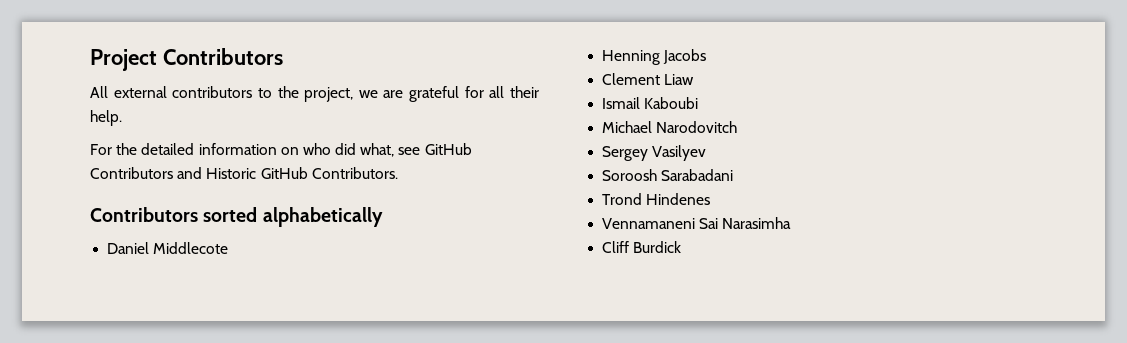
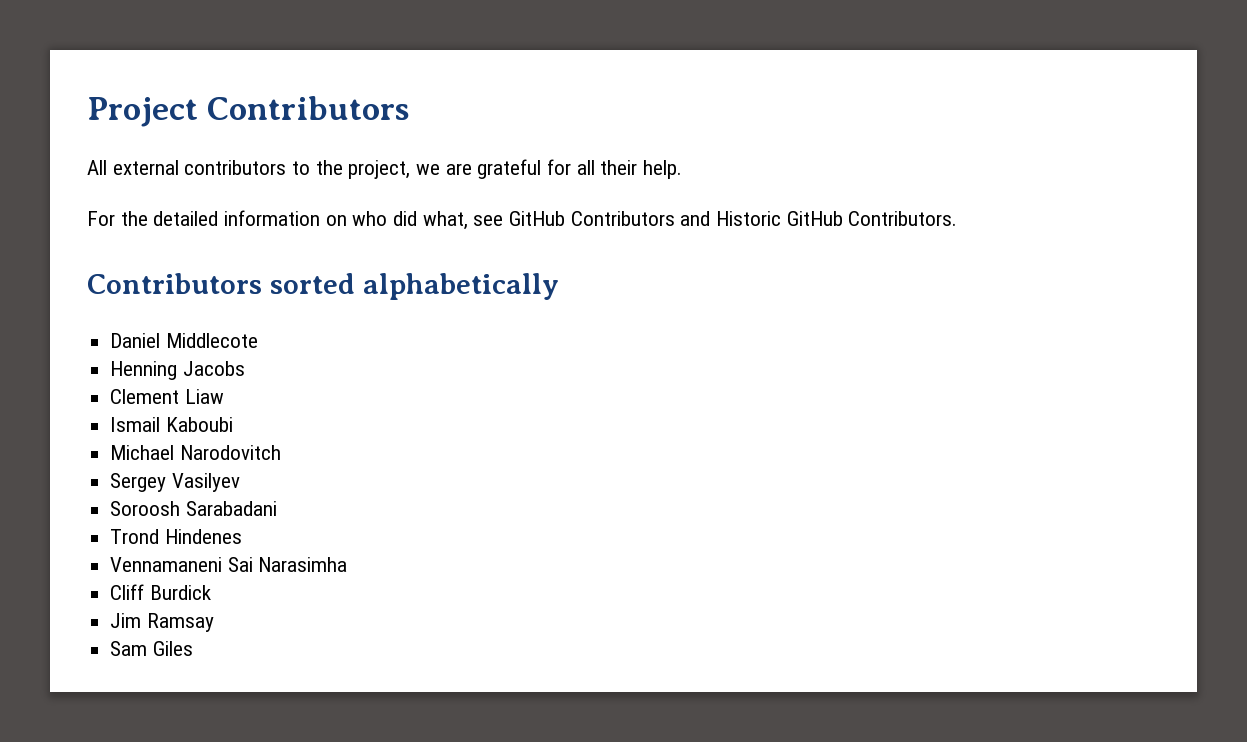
+ Jim Ramsay
+ Sam Giles

